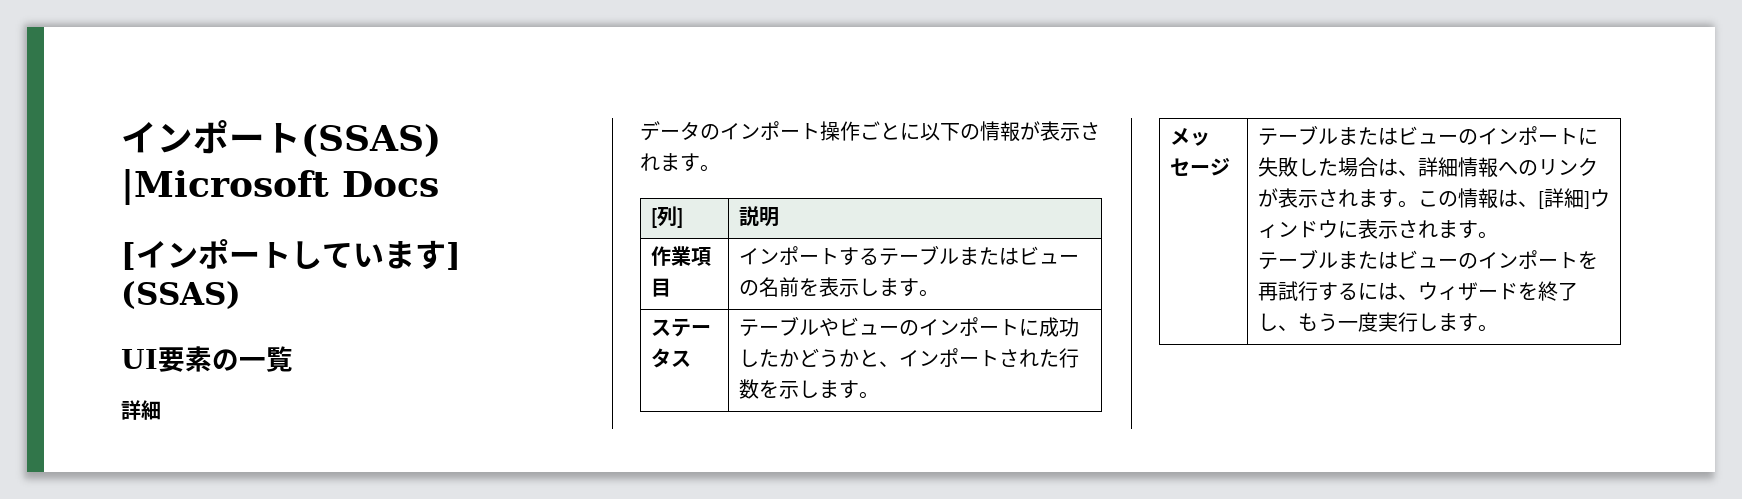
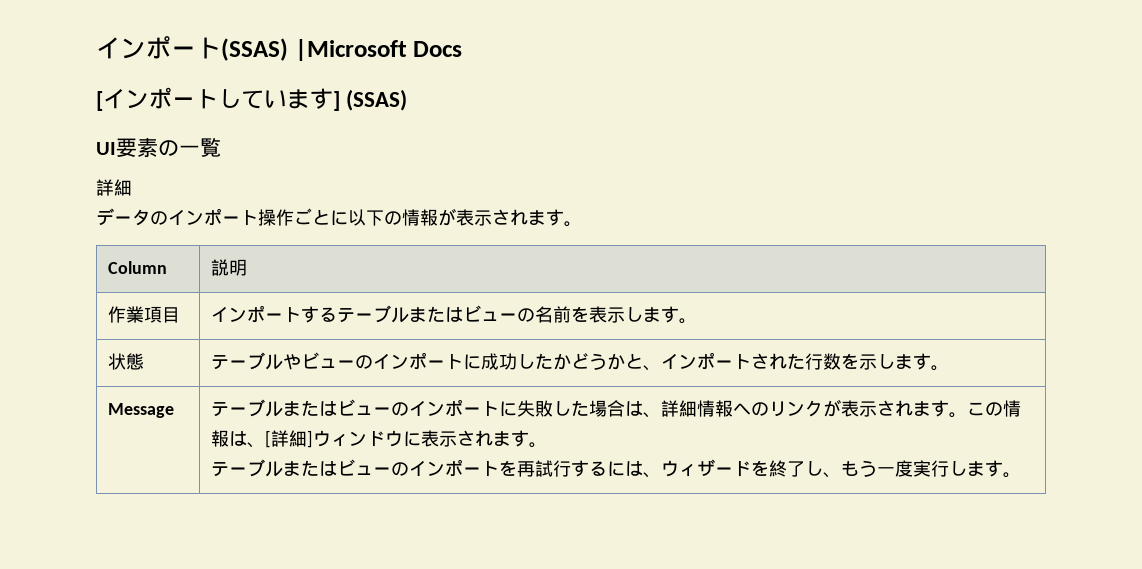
- [列] | 説明
+ Column | 説明
- ステータス | テーブルやビューのインポートに成功したかどうかと、インポートされた行数を示します。
+ 状態 | テーブルやビューのインポートに成功したかどうかと、インポートされた行数を示します。
- メッセージ
+ Message

